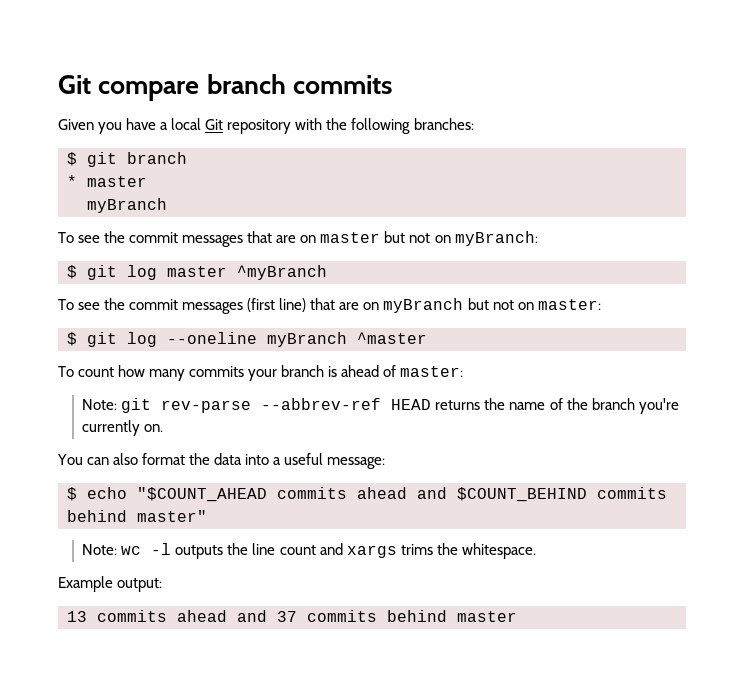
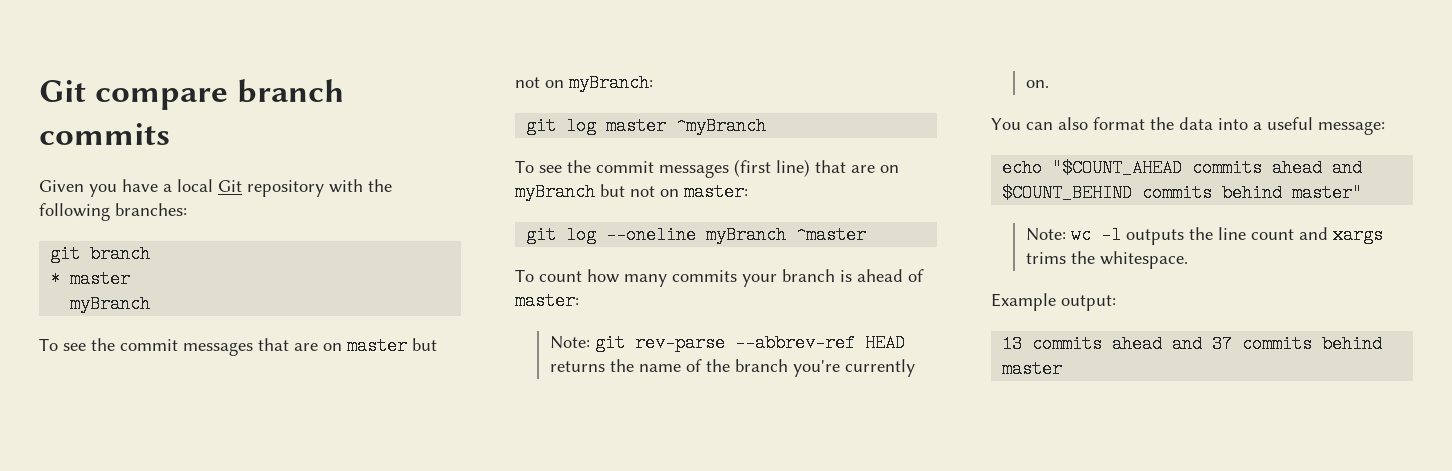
- $ git branch
+ git branch
- $ git log master ^myBranch
+ git log master ^myBranch
- $ git log --oneline myBranch ^master
+ git log --oneline myBranch ^master
- $ echo "$COUNT_AHEAD commits ahead and $COUNT_BEHIND commits behind master"
+ echo "$COUNT_AHEAD commits ahead and $COUNT_BEHIND commits behind master"

